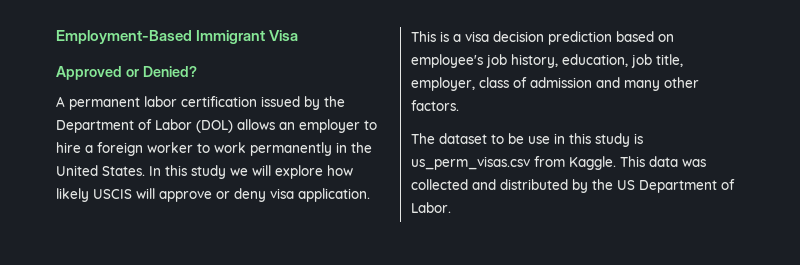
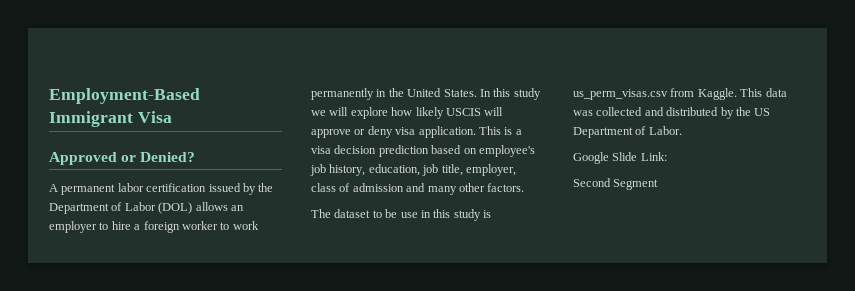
+ Google Slide Link:
+ Second Segment

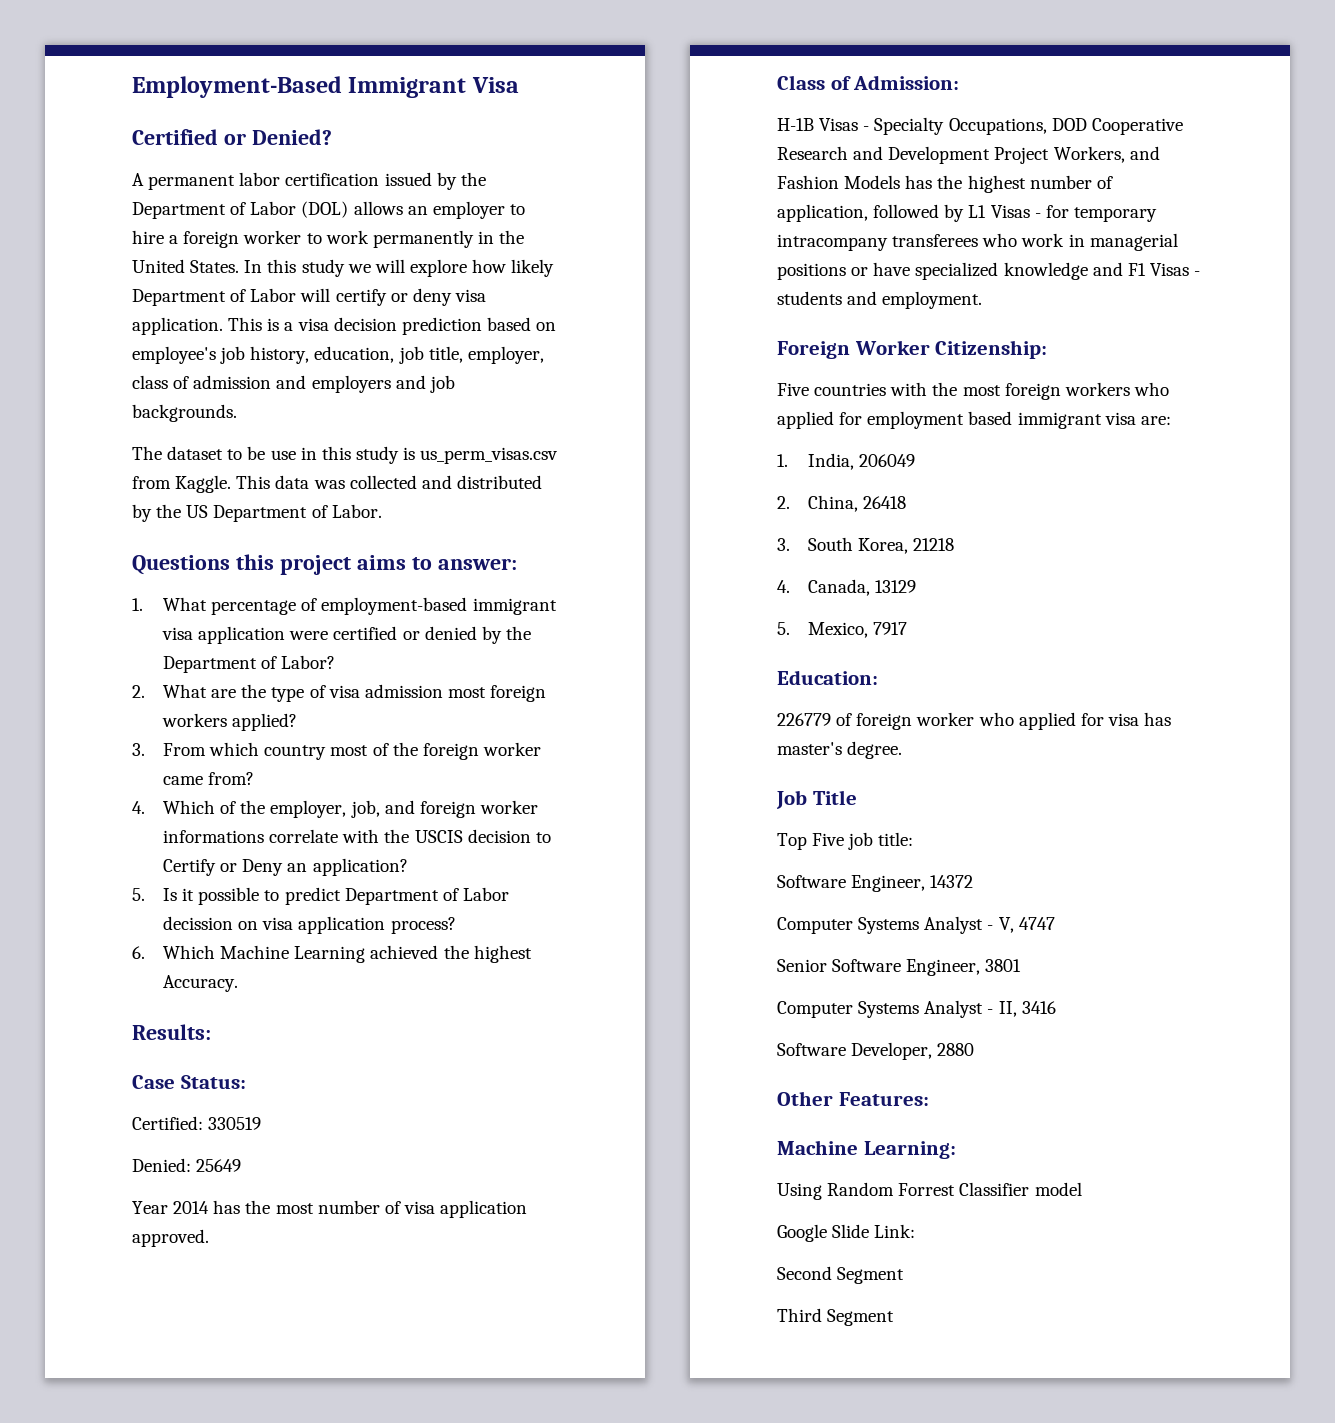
- Approved or Denied?
+ Certified or Denied?
- In this study we will explore how likely USCIS will approve or deny visa application.
+ In this study we will explore how likely Department of Labor will certify or deny visa application.
- This is a visa decision prediction based on employee's job history, education, job title, employer, class of admission and many other factors.
+ This is a visa decision prediction based on employee's job history, education, job title, employer, class of admission and employers and job backgrounds.
+ Questions this project aims to answer:
+ 1. What percentage of employment-based immigrant visa application were certified or denied by the Department of Labor?
+ 2. What are the type of visa admission most foreign workers applied?
+ 3. From which country most of the foreign worker came from?
+ 4. Which of the employer, job, and foreign worker informations correlate with the USCIS decision to Certify or Deny an application?
+ 5. Is it possible to predict Department of Labor decission on visa application process?
+ 6. Which Machine Learning achieved the highest Accuracy.
+ Results:
+ Case Status:
+ Certified: 330519
+ Denied: 25649
+ Year 2014 has the most number of visa application approved.
+ Class of Admission:
+ H-1B Visas - Specialty Occupations, DOD Cooperative Research and Development Project Workers, and Fashion Models has the highest number of application, followed by L1 Visas - for temporary intracompany transferees who work in managerial positions or have specialized knowledge and F1 Visas - students and employment.
+ Foreign Worker Citizenship:
+ Five countries with the most foreign workers who applied for employment based immigrant visa are:
+ 1. India, 206049
+ 2. China, 26418
+ 3. South Korea, 21218
+ 4. Canada, 13129
+ 5. Mexico, 7917
+ Education:
+ 226779 of foreign worker who applied for visa has master's degree.
+ Job Title
+ Top Five job title:
+ Software Engineer, 14372
+ Computer Systems Analyst - V, 4747
+ Senior Software Engineer, 3801
+ Computer Systems Analyst - II, 3416
+ Software Developer, 2880
+ Other Features:
+ Machine Learning:
+ Using Random Forrest Classifier model
+ Third Segment

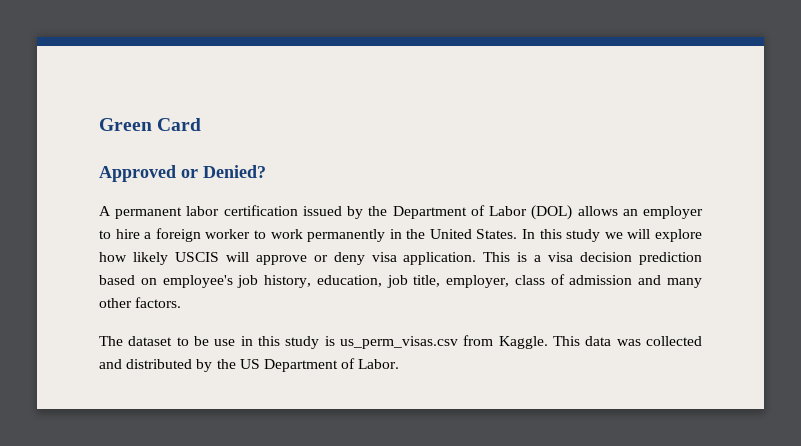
- Employment-Based Immigrant Visa
- Certified or Denied?
+ Green Card
+ Approved or Denied?
- In this study we will explore how likely Department of Labor will certify or deny visa application.
+ In this study we will explore how likely USCIS will approve or deny visa application.
- This is a visa decision prediction based on employee's job history, education, job title, employer, class of admission and employers and job backgrounds.
+ This is a visa decision prediction based on employee's job history, education, job title, employer, class of admission and many other factors.
- Questions this project aims to answer:
- 1. What percentage of employment-based immigrant visa application were certified or denied by the Department of Labor?
- 2. What are the type of visa admission most foreign workers applied?
- 3. From which country most of the foreign worker came from?
- 4. Which of the employer, job, and foreign worker informations correlate with the USCIS decision to Certify or Deny an application?
- 5. Is it possible to predict Department of Labor decission on visa application process?
- 6. Which Machine Learning achieved the highest Accuracy.
- Results:
- Case Status:
- Certified: 330519
- Denied: 25649
- Year 2014 has the most number of visa application approved.
- Class of Admission:
- H-1B Visas - Specialty Occupations, DOD Cooperative Research and Development Project Workers, and Fashion Models has the highest number of application, followed by L1 Visas - for temporary intracompany transferees who work in managerial positions or have specialized knowledge and F1 Visas - students and employment.
- Foreign Worker Citizenship:
- Five countries with the most foreign workers who applied for employment based immigrant visa are:
- 1. India, 206049
- 2. China, 26418
- 3. South Korea, 21218
- 4. Canada, 13129
- 5. Mexico, 7917
- Education:
- 226779 of foreign worker who applied for visa has master's degree.
- Job Title
- Top Five job title:
- Software Engineer, 14372
- Computer Systems Analyst - V, 4747
- Senior Software Engineer, 3801
- Computer Systems Analyst - II, 3416
- Software Developer, 2880
- Other Features:
- Machine Learning:
- Using Random Forrest Classifier model
- Google Slide Link:
- Second Segment
- Third Segment

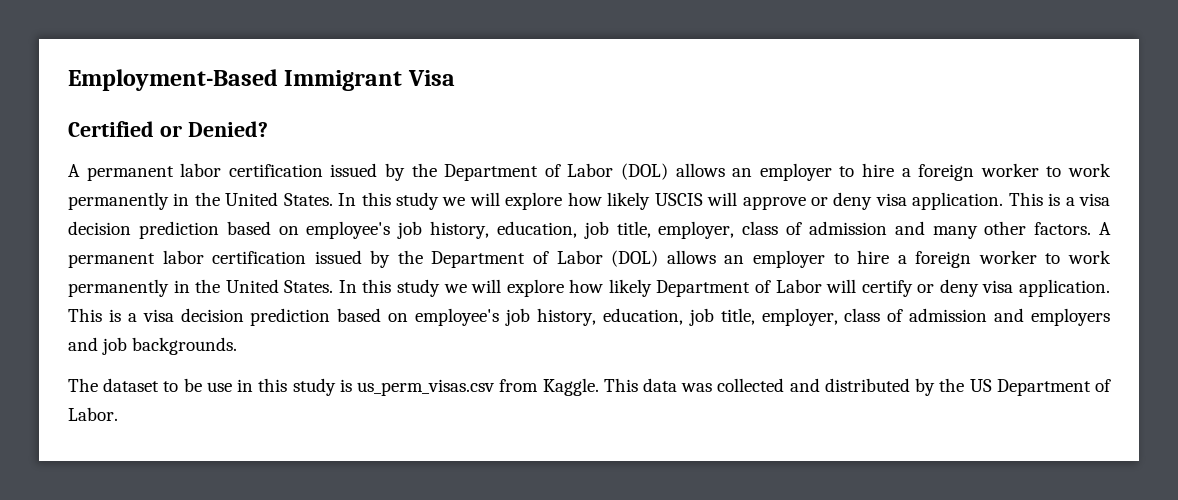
- Green Card
- Approved or Denied?
+ Employment-Based Immigrant Visa
+ Certified or Denied?
+ A permanent labor certification issued by the Department of Labor (DOL) allows an employer to hire a foreign worker to work permanently in the United States. In this study we will explore how likely Department of Labor will certify or deny visa application. This is a visa decision prediction based on employee's job history, education, job title, employer, class of admission and employers and job backgrounds.

